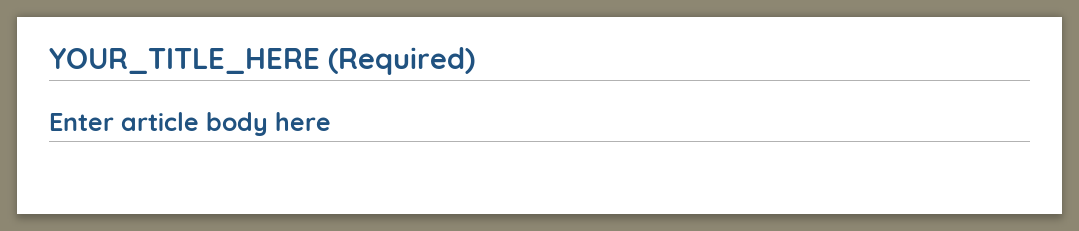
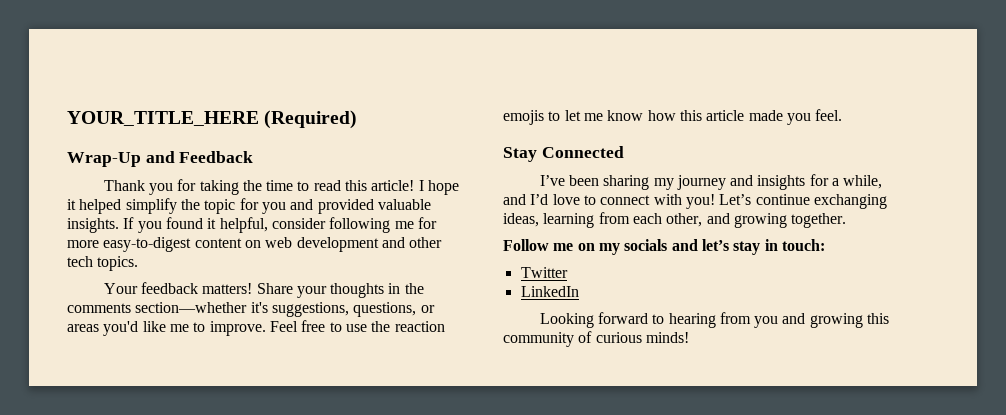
- Enter article body here
+ Wrap-Up and Feedback
+ Thank you for taking the time to read this article! I hope it helped simplify the topic for you and provided valuable insights. If you found it helpful, consider following me for more easy-to-digest content on web development and other tech topics.
+ Your feedback matters! Share your thoughts in the comments section—whether it's suggestions, questions, or areas you'd like me to improve. Feel free to use the reaction emojis to let me know how this article made you feel.
+ Stay Connected
+ I’ve been sharing my journey and insights for a while, and I’d love to connect with you! Let’s continue exchanging ideas, learning from each other, and growing together.
+ Follow me on my socials and let’s stay in touch:
+ Twitter
+ LinkedIn
+ Looking forward to hearing from you and growing this community of curious minds!

